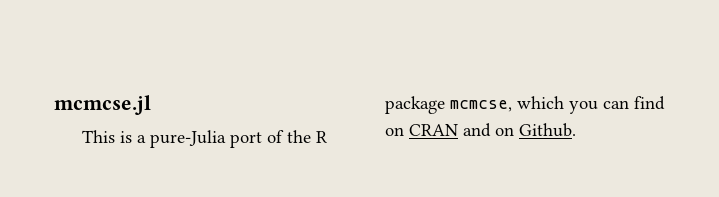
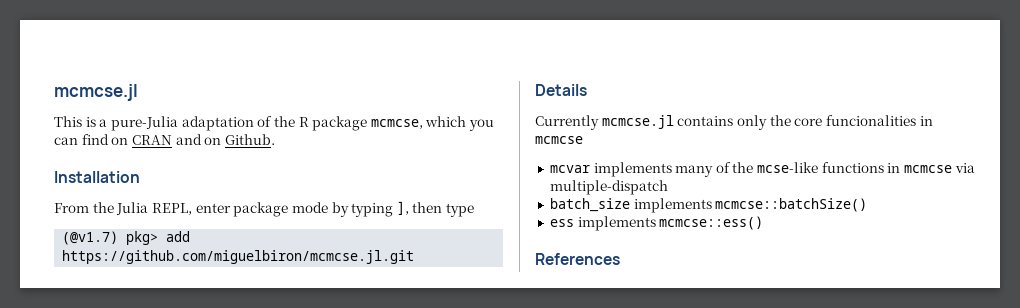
- This is a pure-Julia port of the R package mcmcse, which you can find on CRAN and on Github.
+ This is a pure-Julia adaptation of the R package mcmcse, which you can find on CRAN and on Github.
+ Installation
+ From the Julia REPL, enter package mode by typing ], then type
+ (@v1.7) pkg> add https://github.com/miguelbiron/mcmcse.jl.git
+ Details
+ Currently mcmcse.jl contains only the core funcionalities in mcmcse
+ mcvar implements many of the mcse-like functions in mcmcse via multiple-dispatch
+ batch_size implements mcmcse::batchSize()
+ ess implements mcmcse::ess()
+ References

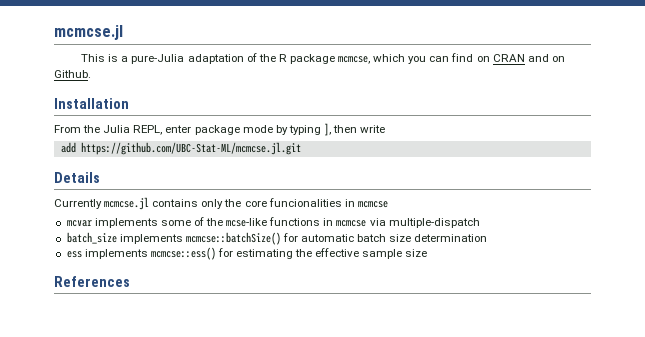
- From the Julia REPL, enter package mode by typing ], then type
- (@v1.7) pkg> add https://github.com/miguelbiron/mcmcse.jl.git
+ From the Julia REPL, enter package mode by typing ], then write
+ add https://github.com/UBC-Stat-ML/mcmcse.jl.git
- mcvar implements many of the mcse-like functions in mcmcse via multiple-dispatch
+ mcvar implements some of the mcse-like functions in mcmcse via multiple-dispatch
- batch_size implements mcmcse::batchSize()
- ess implements mcmcse::ess()
+ batch_size implements mcmcse::batchSize() for automatic batch size determination
+ ess implements mcmcse::ess() for estimating the effective sample size

